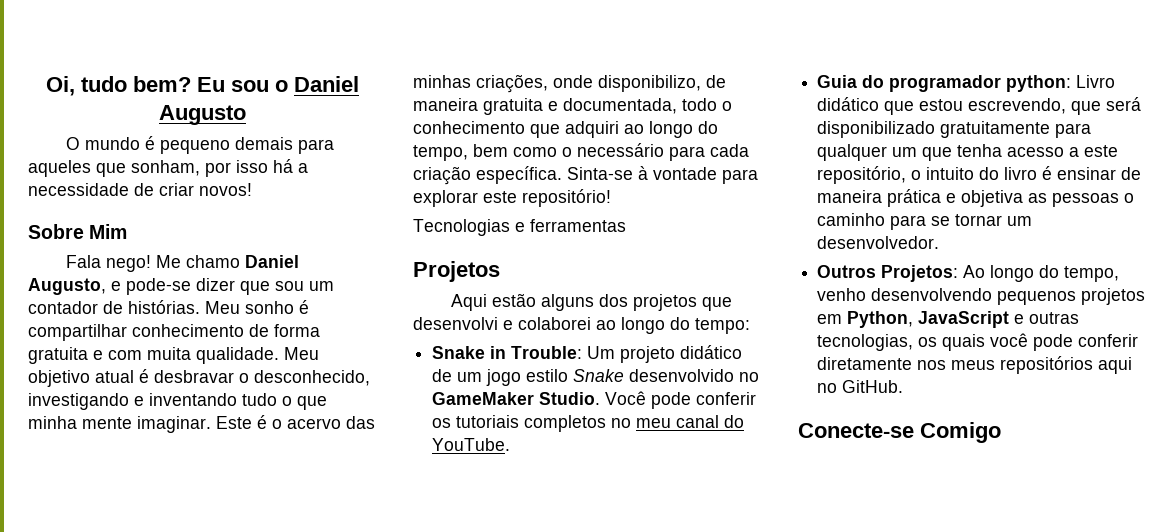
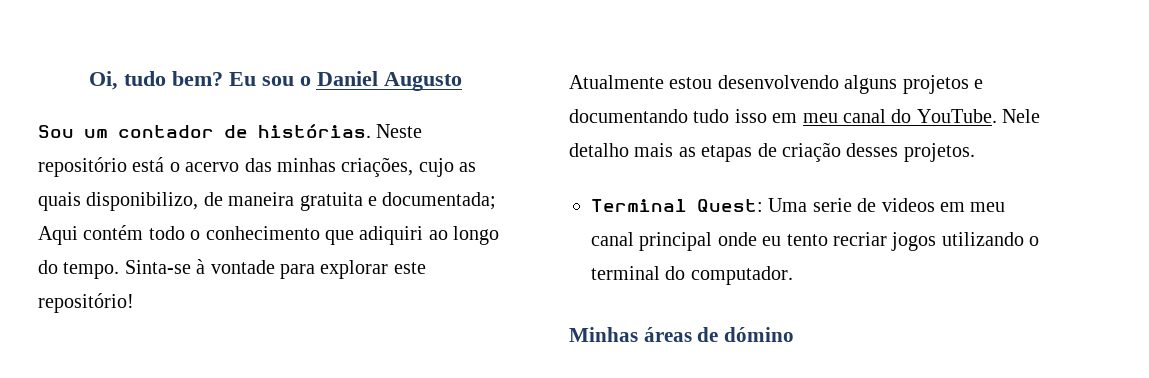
- O mundo é pequeno demais para aqueles que sonham, por isso há a necessidade de criar novos!
- Sobre Mim
- Fala nego! Me chamo Daniel Augusto, e pode-se dizer que sou um contador de histórias. Meu sonho é compartilhar conhecimento de forma gratuita e com muita qualidade. Meu objetivo atual é desbravar o desconhecido, investigando e inventando tudo o que minha mente imaginar. Este é o acervo das minhas criações, onde disponibilizo, de maneira gratuita e documentada, todo o conhecimento que adquiri ao longo do tempo, bem como o necessário para cada criação específica.
+ Sou um contador de histórias. Neste repositório está o acervo das minhas criações, cujo as quais disponibilizo, de maneira gratuita e documentada; Aqui contém todo o conhecimento que adiquiri ao longo do tempo.
- Tecnologias e ferramentas
- Projetos
- Aqui estão alguns dos projetos que desenvolvi e colaborei ao longo do tempo:
- Snake in Trouble: Um projeto didático de um jogo estilo Snake desenvolvido no GameMaker Studio. Você pode conferir os tutoriais completos no meu canal do YouTube.
- Guia do programador python: Livro didático que estou escrevendo, que será disponibilizado gratuitamente para qualquer um que tenha acesso a este repositório, o intuito do livro é ensinar de maneira prática e objetiva as pessoas o caminho para se tornar um desenvolvedor.
- Outros Projetos: Ao longo do tempo, venho desenvolvendo pequenos projetos em Python, JavaScript e outras tecnologias, os quais você pode conferir diretamente nos meus repositórios aqui no GitHub.
- Conecte-se Comigo
+ Atualmente estou desenvolvendo alguns projetos e documentando tudo isso em meu canal do YouTube. Nele detalho mais as etapas de criação desses projetos.
+ Terminal Quest: Uma serie de videos em meu canal principal onde eu tento recriar jogos utilizando o terminal do computador.
+ Minhas áreas de dómino

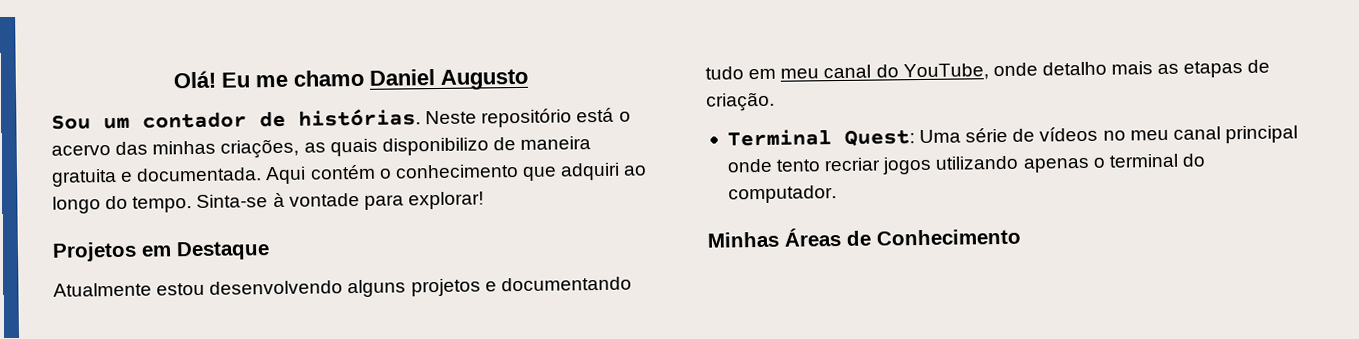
- Oi, tudo bem? Eu sou o Daniel Augusto
+ Olá! Eu me chamo Daniel Augusto
- Neste repositório está o acervo das minhas criações, cujo as quais disponibilizo, de maneira gratuita e documentada; Aqui contém todo o conhecimento que adiquiri ao longo do tempo.
+ Neste repositório está o acervo das minhas criações, as quais disponibilizo de maneira gratuita e documentada. Aqui contém o conhecimento que adquiri ao longo do tempo.
- Sinta-se à vontade para explorar este repositório!
+ Sinta-se à vontade para explorar!
+ Projetos em Destaque
- Atualmente estou desenvolvendo alguns projetos e documentando tudo isso em meu canal do YouTube. Nele detalho mais as etapas de criação desses projetos.
+ Atualmente estou desenvolvendo alguns projetos e documentando tudo em meu canal do YouTube, onde detalho mais as etapas de criação.
- Terminal Quest: Uma serie de videos em meu canal principal onde eu tento recriar jogos utilizando o terminal do computador.
+ Terminal Quest: Uma série de vídeos no meu canal principal onde tento recriar jogos utilizando apenas o terminal do computador.
- Minhas áreas de dómino
+ Minhas Áreas de Conhecimento

